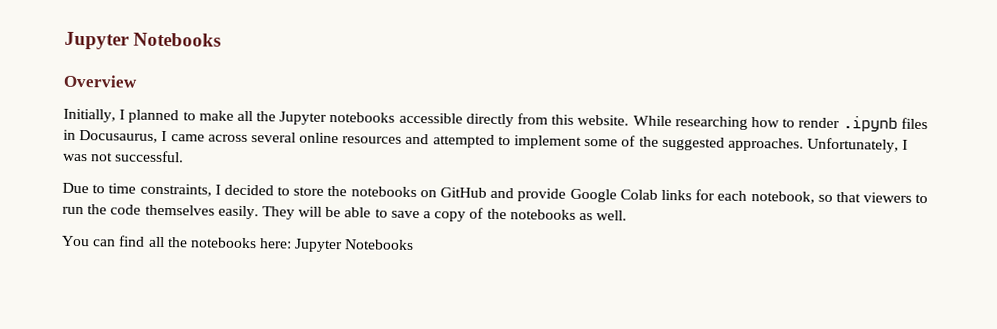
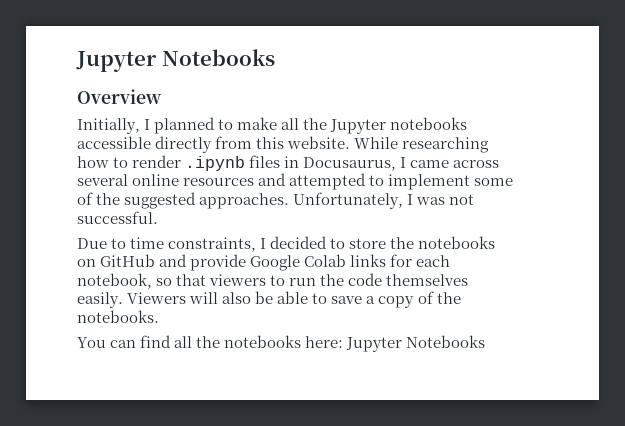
- They will be able to save a copy of the notebooks as well.
+ Viewers will also be able to save a copy of the notebooks.

